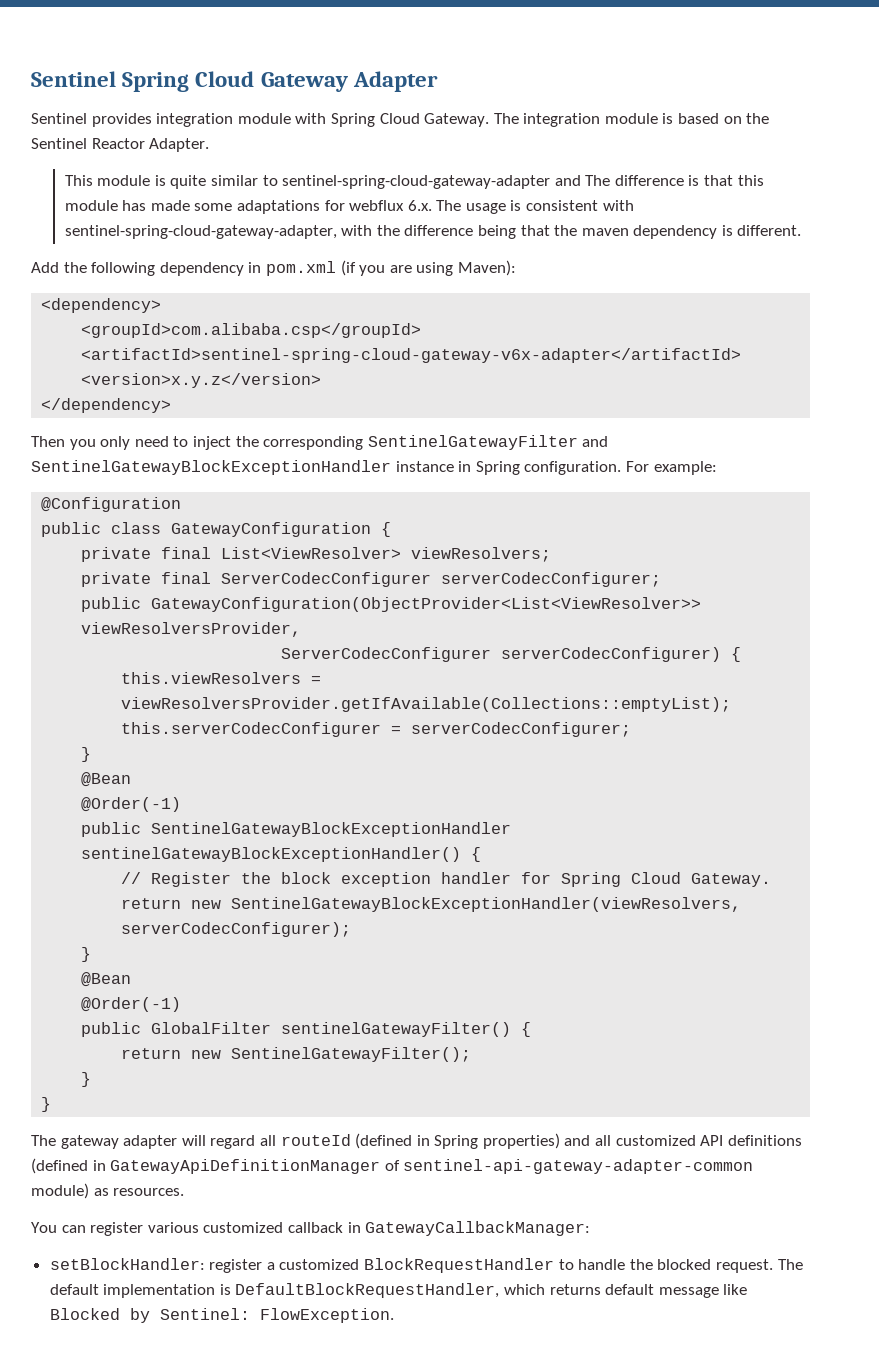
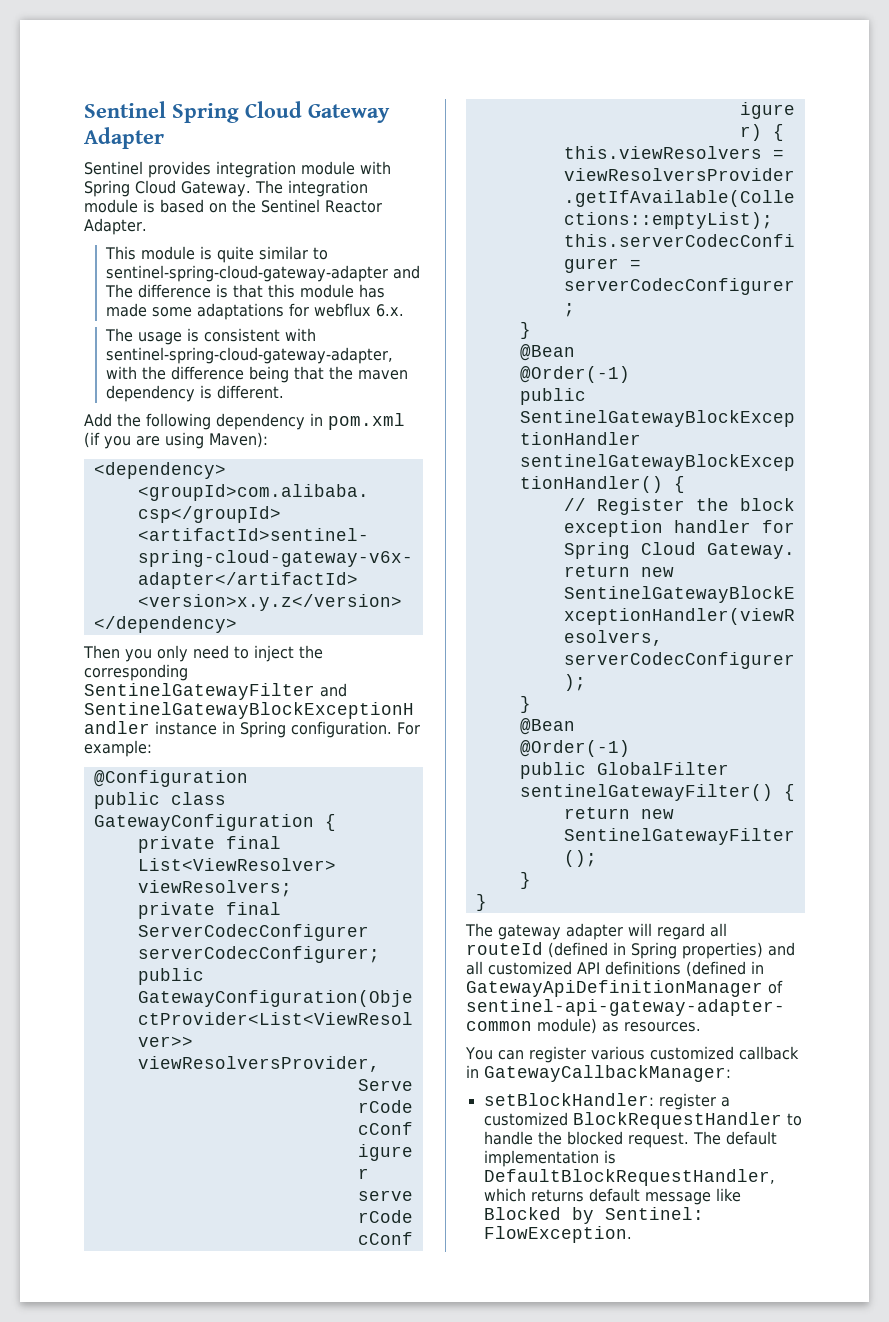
- This module is quite similar to sentinel-spring-cloud-gateway-adapter and The difference is that this module has made some adaptations for webflux 6.x. The usage is consistent with sentinel-spring-cloud-gateway-adapter, with the difference being that the maven dependency is different.
+ This module is quite similar to sentinel-spring-cloud-gateway-adapter and The difference is that this module has made some adaptations for webflux 6.x.
+ The usage is consistent with sentinel-spring-cloud-gateway-adapter, with the difference being that the maven dependency is different.

